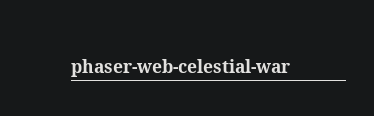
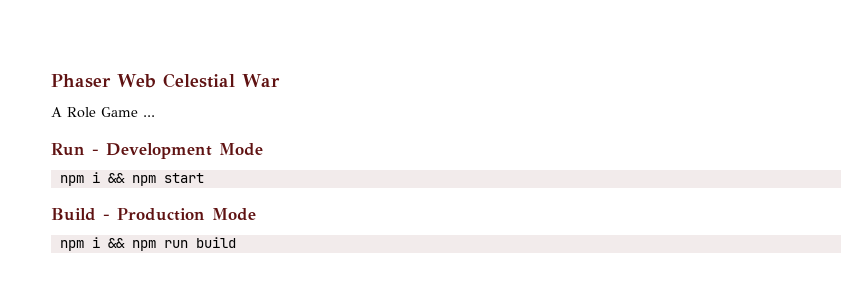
- phaser-web-celestial-war
+ Phaser Web Celestial War
+ A Role Game ...
+ Run - Development Mode
+ npm i && npm start
+ Build - Production Mode
+ npm i && npm run build

